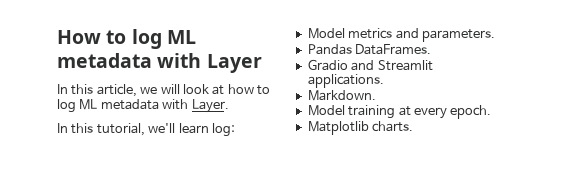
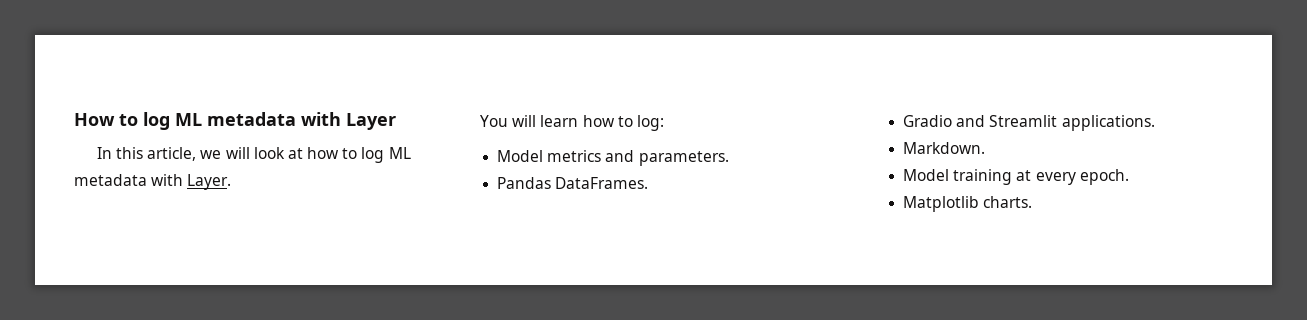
- In this tutorial, we'll learn log:
+ You will learn how to log:

